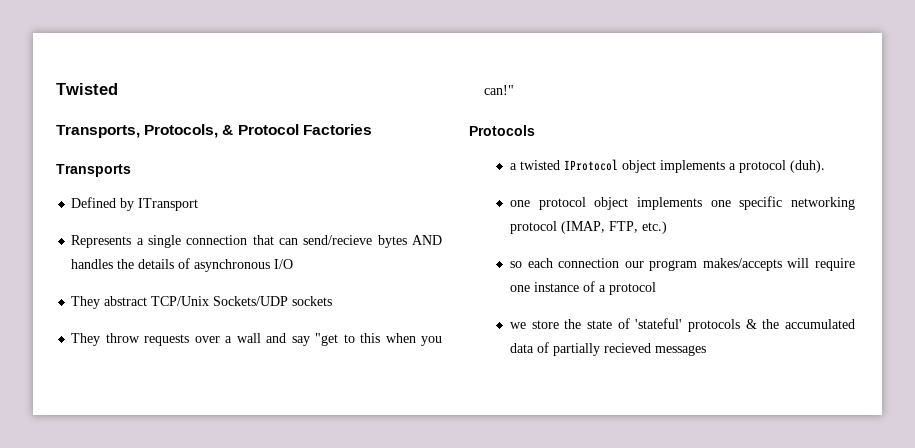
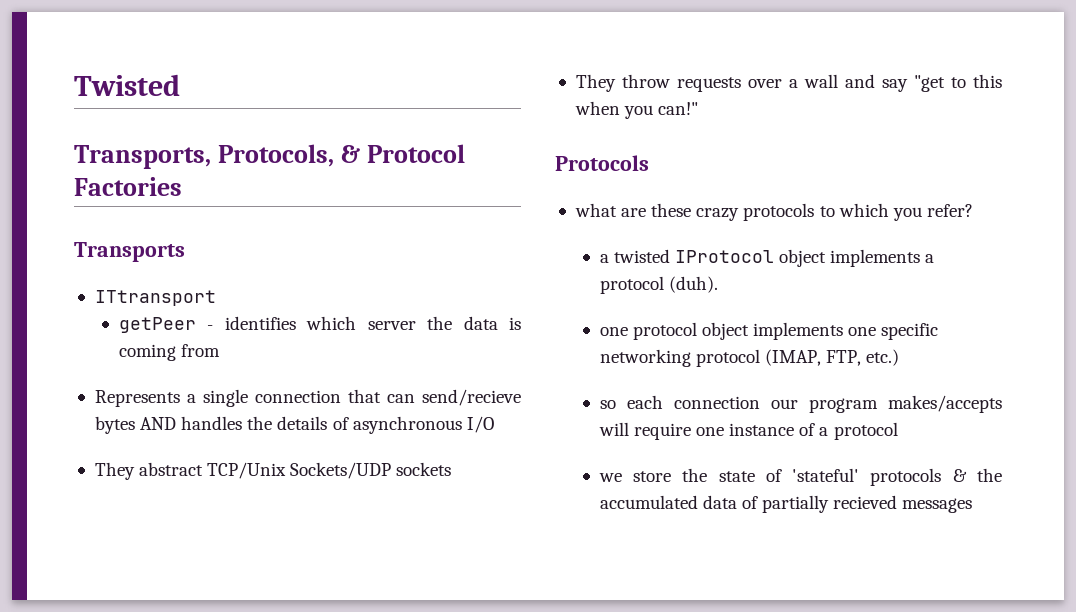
- Defined by ITransport
+ ITtransport
+ getPeer - identifies which server the data is coming from
+ what are these crazy protocols to which you refer?

